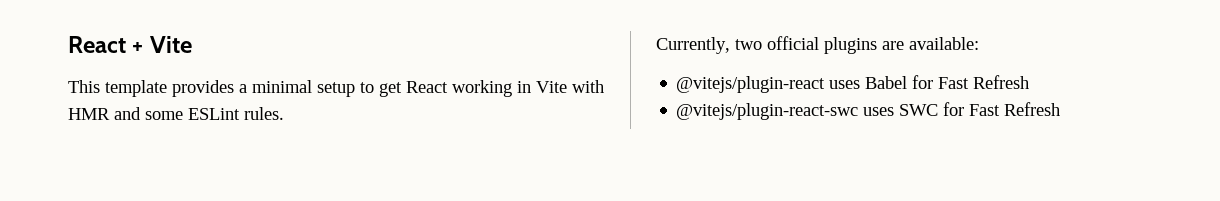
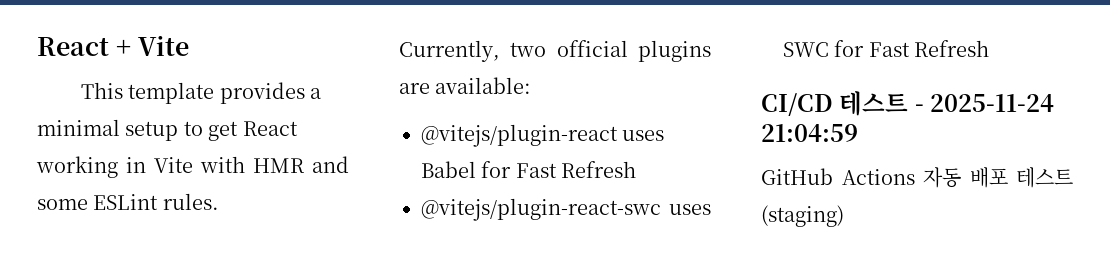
+ CI/CD 테스트 - 2025-11-24 21:04:59
+ GitHub Actions 자동 배포 테스트 (staging)

